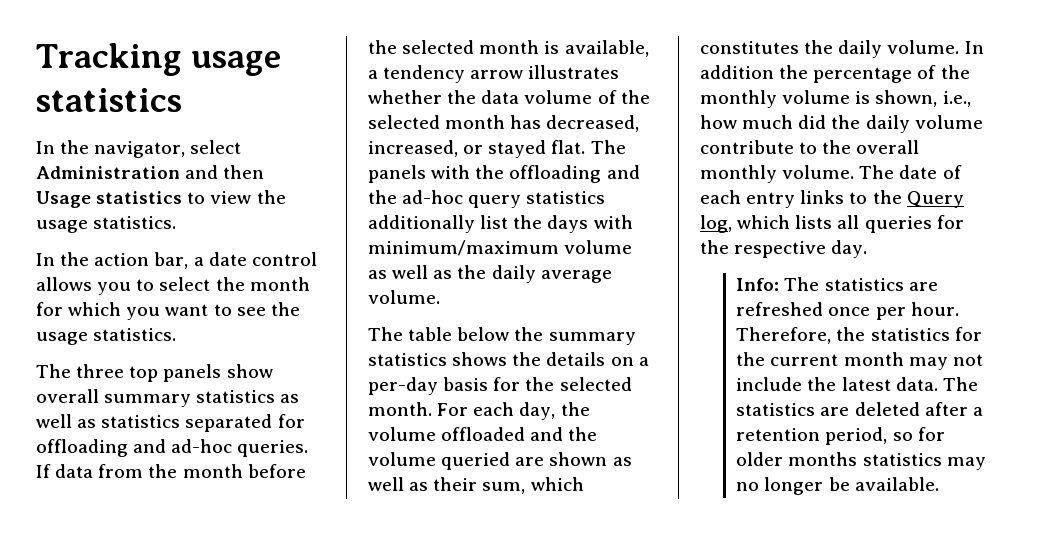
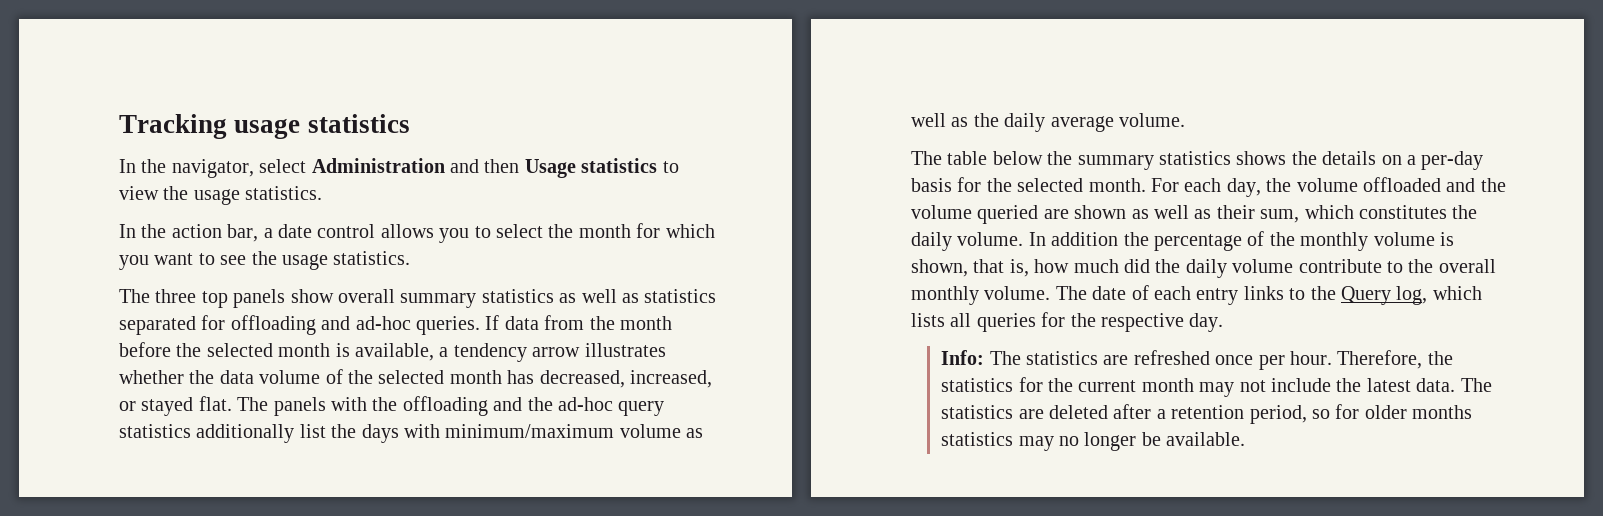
- In addition the percentage of the monthly volume is shown, i.e., how much did the daily volume contribute to the overall monthly volume.
+ In addition the percentage of the monthly volume is shown, that is, how much did the daily volume contribute to the overall monthly volume.

